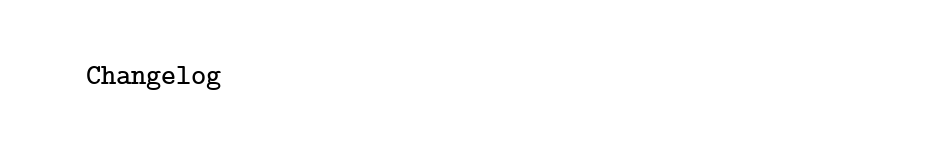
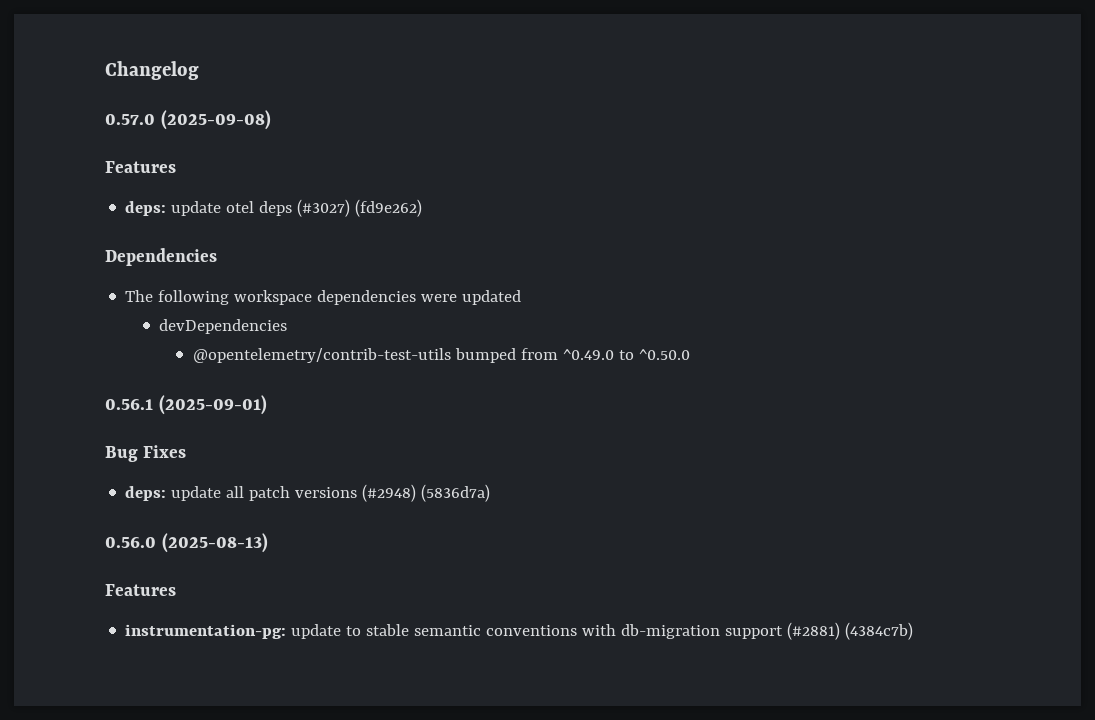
+ 0.57.0 (2025-09-08)
+ Features
+ deps: update otel deps (#3027) (fd9e262)
+ Dependencies
+ The following workspace dependencies were updated
+ devDependencies
+ @opentelemetry/contrib-test-utils bumped from ^0.49.0 to ^0.50.0
+ 0.56.1 (2025-09-01)
+ Bug Fixes
+ deps: update all patch versions (#2948) (5836d7a)
+ 0.56.0 (2025-08-13)
+ Features
+ instrumentation-pg: update to stable semantic conventions with db-migration support (#2881) (4384c7b)

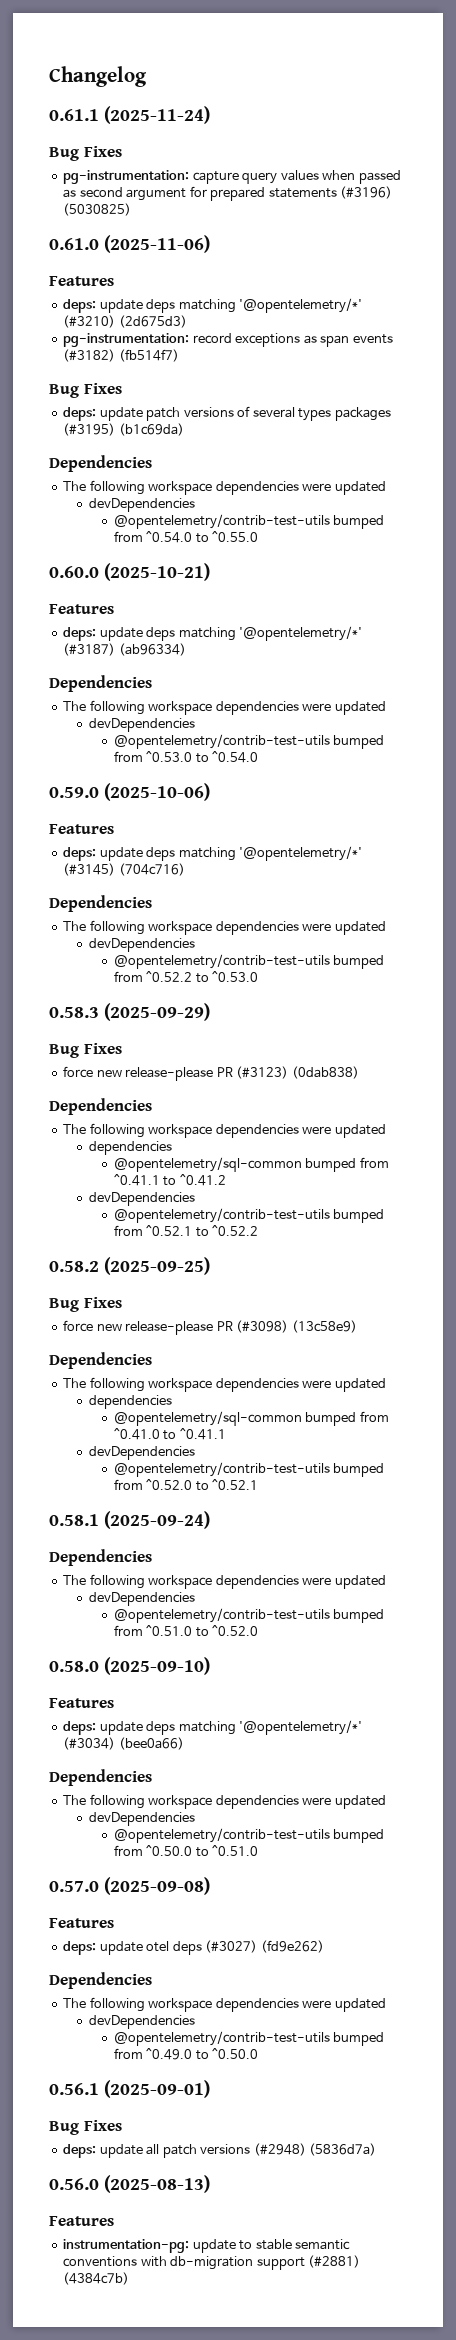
+ 0.61.1 (2025-11-24)
+ Bug Fixes
+ pg-instrumentation: capture query values when passed as second argument for prepared statements (#3196) (5030825)
+ 0.61.0 (2025-11-06)
+ Features
+ deps: update deps matching '@opentelemetry/*' (#3210) (2d675d3)
+ pg-instrumentation: record exceptions as span events (#3182) (fb514f7)
+ Bug Fixes
+ deps: update patch versions of several types packages (#3195) (b1c69da)
+ Dependencies
+ The following workspace dependencies were updated
+ devDependencies
+ @opentelemetry/contrib-test-utils bumped from ^0.54.0 to ^0.55.0
+ 0.60.0 (2025-10-21)
+ Features
+ deps: update deps matching '@opentelemetry/*' (#3187) (ab96334)
+ Dependencies
+ The following workspace dependencies were updated
+ devDependencies
+ @opentelemetry/contrib-test-utils bumped from ^0.53.0 to ^0.54.0
+ 0.59.0 (2025-10-06)
+ Features
+ deps: update deps matching '@opentelemetry/*' (#3145) (704c716)
+ Dependencies
+ The following workspace dependencies were updated
+ devDependencies
+ @opentelemetry/contrib-test-utils bumped from ^0.52.2 to ^0.53.0
+ 0.58.3 (2025-09-29)
+ Bug Fixes
+ force new release-please PR (#3123) (0dab838)
+ Dependencies
+ The following workspace dependencies were updated
+ dependencies
+ @opentelemetry/sql-common bumped from ^0.41.1 to ^0.41.2
+ devDependencies
+ @opentelemetry/contrib-test-utils bumped from ^0.52.1 to ^0.52.2
+ 0.58.2 (2025-09-25)
+ Bug Fixes
+ force new release-please PR (#3098) (13c58e9)
+ Dependencies
+ The following workspace dependencies were updated
+ dependencies
+ @opentelemetry/sql-common bumped from ^0.41.0 to ^0.41.1
+ devDependencies
+ @opentelemetry/contrib-test-utils bumped from ^0.52.0 to ^0.52.1
+ 0.58.1 (2025-09-24)
+ Dependencies
+ The following workspace dependencies were updated
+ devDependencies
+ @opentelemetry/contrib-test-utils bumped from ^0.51.0 to ^0.52.0
+ 0.58.0 (2025-09-10)
+ Features
+ deps: update deps matching '@opentelemetry/*' (#3034) (bee0a66)
+ Dependencies
+ The following workspace dependencies were updated
+ devDependencies
+ @opentelemetry/contrib-test-utils bumped from ^0.50.0 to ^0.51.0

